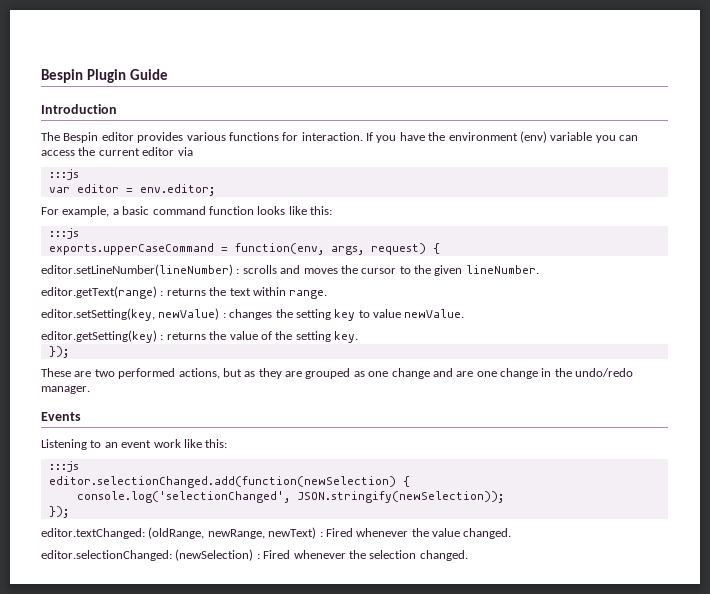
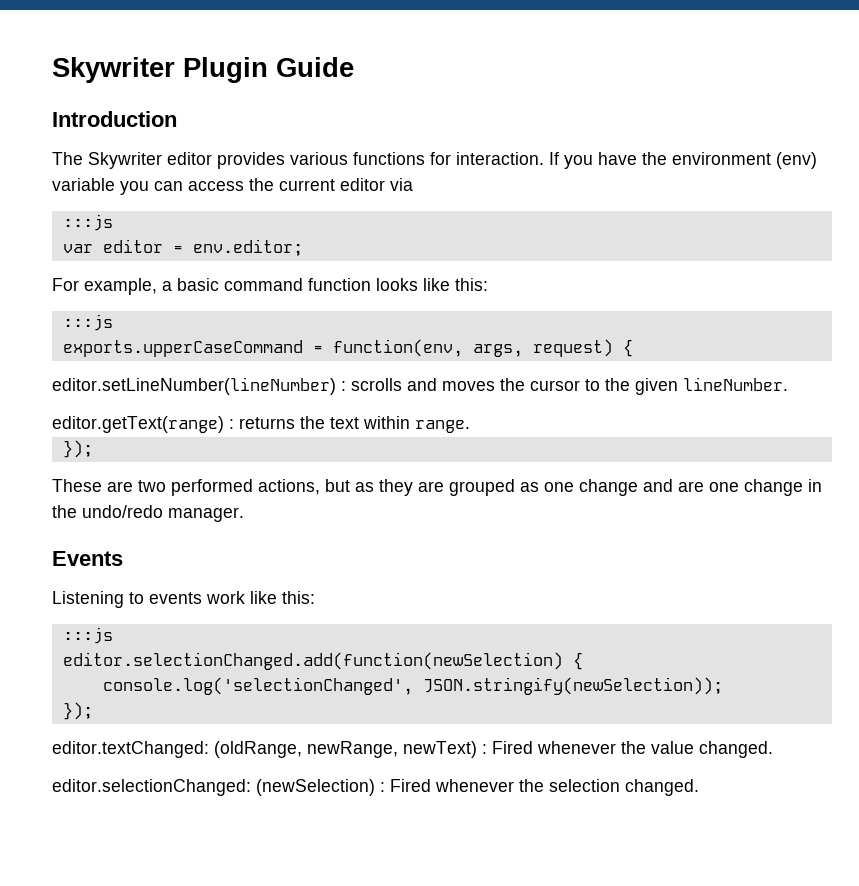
- Bespin Plugin Guide
+ Skywriter Plugin Guide
- The Bespin editor provides various functions for interaction.
+ The Skywriter editor provides various functions for interaction.
- editor.setSetting(key, newValue) : changes the setting key to value newValue.
- editor.getSetting(key) : returns the value of the setting key.
- Listening to an event work like this:
+ Listening to events work like this:

